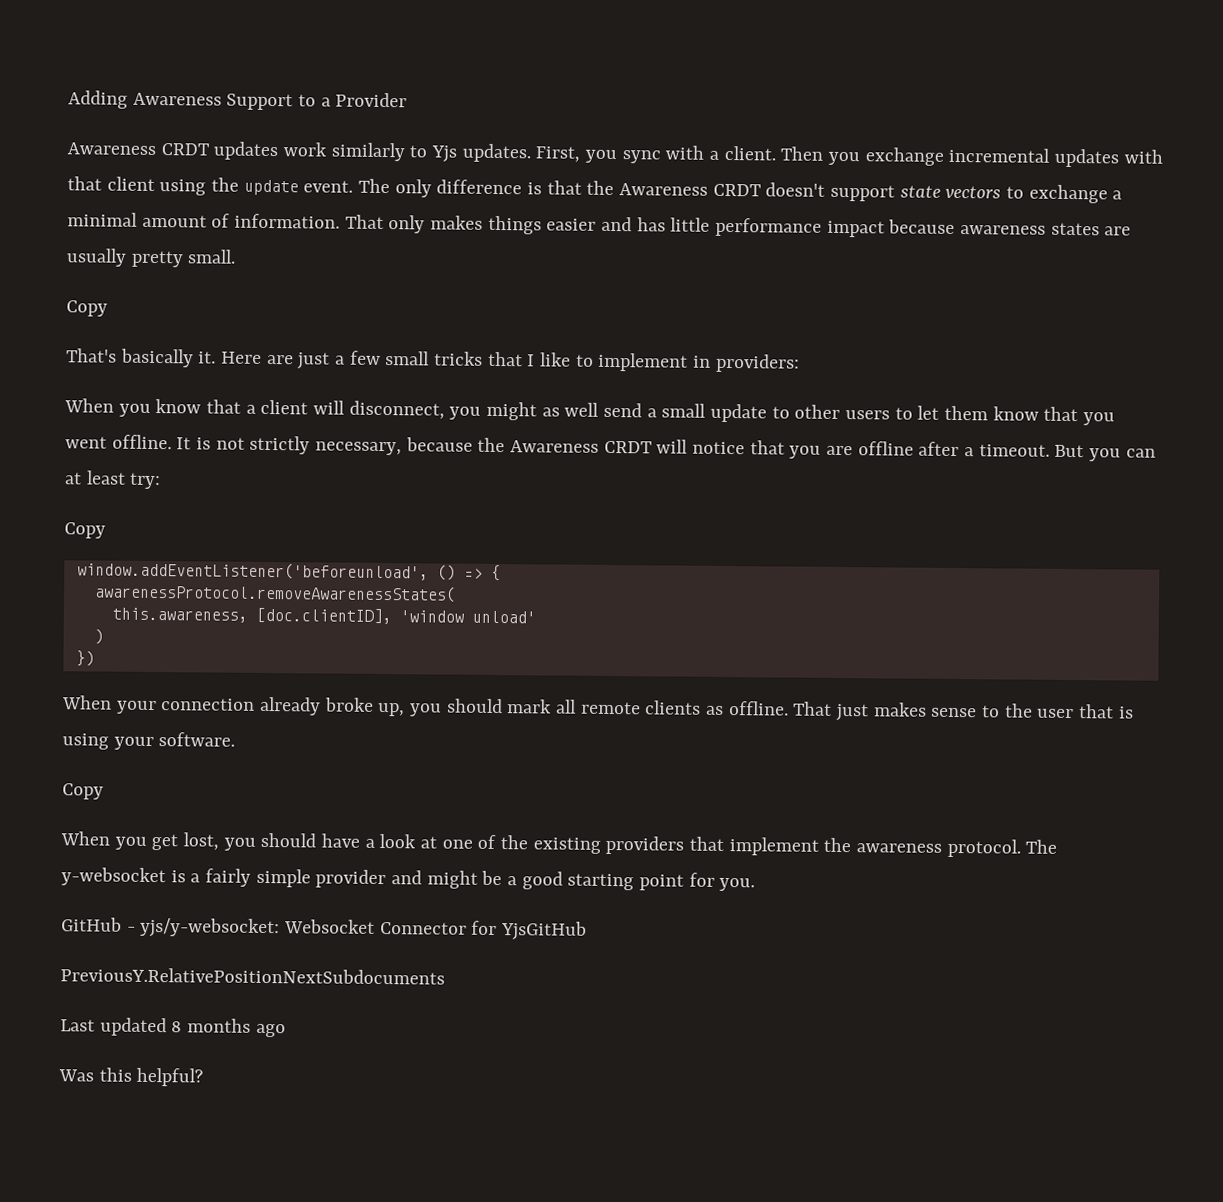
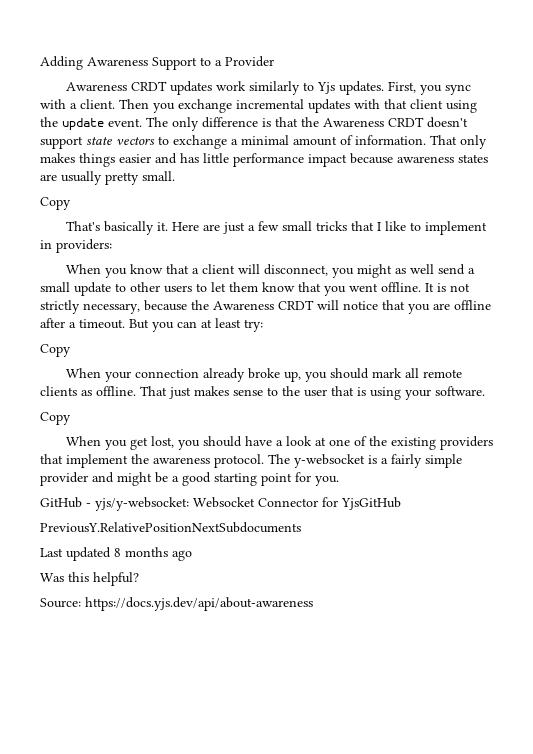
- window.addEventListener('beforeunload', () => {
- awarenessProtocol.removeAwarenessStates(
- this.awareness, [doc.clientID], 'window unload'
- )
- })
+ Source: https://docs.yjs.dev/api/about-awareness

